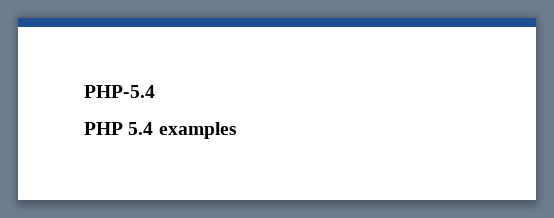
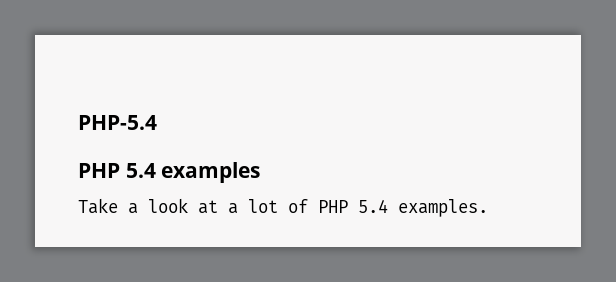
+ Take a look at a lot of PHP 5.4 examples.

